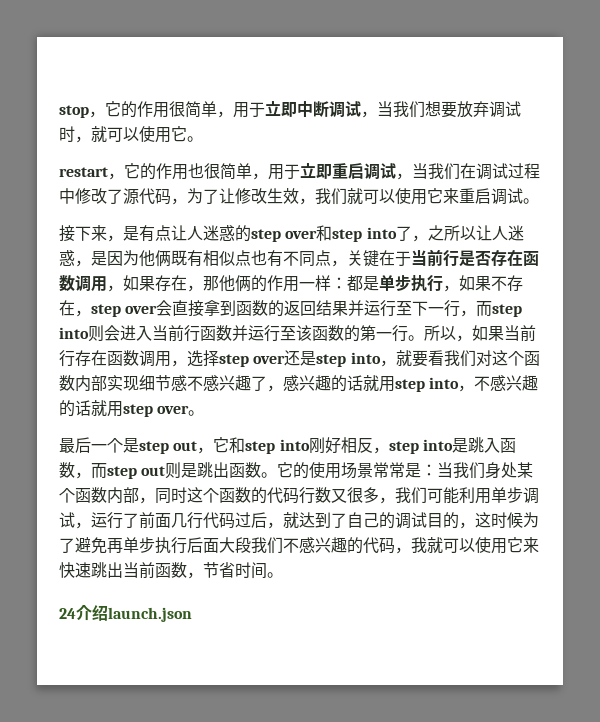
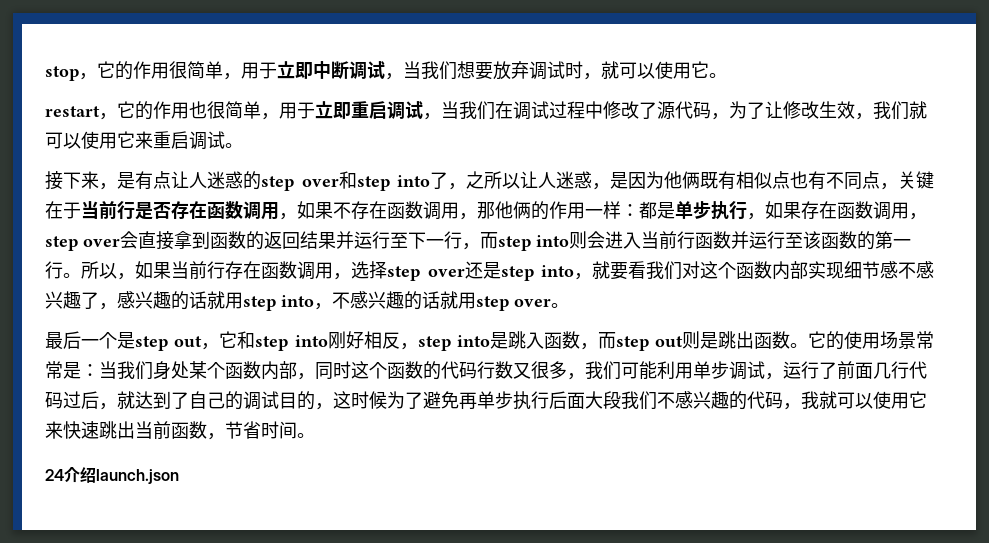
- 接下来，是有点让人迷惑的step over和step into了，之所以让人迷惑，是因为他俩既有相似点也有不同点，关键在于当前行是否存在函数调用，如果存在，那他俩的作用一样：
+ 接下来，是有点让人迷惑的step over和step into了，之所以让人迷惑，是因为他俩既有相似点也有不同点，关键在于当前行是否存在函数调用，如果不存在函数调用，那他俩的作用一样：
- 都是单步执行，如果不存在，step over会直接拿到函数的返回结果并运行至下一行，而step into则会进入当前行函数并运行至该函数的第一行。
+ 都是单步执行，如果存在函数调用，step over会直接拿到函数的返回结果并运行至下一行，而step into则会进入当前行函数并运行至该函数的第一行。

